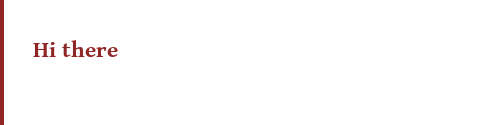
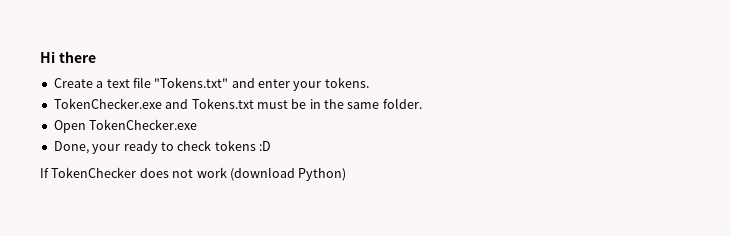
+ Create a text file "Tokens.txt" and enter your tokens.
+ TokenChecker.exe and Tokens.txt must be in the same folder.
+ Open TokenChecker.exe
+ Done, your ready to check tokens :D
+ If TokenChecker does not work (download Python)

